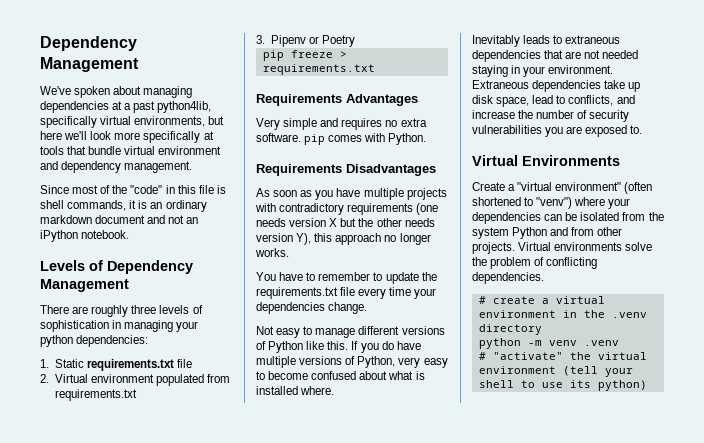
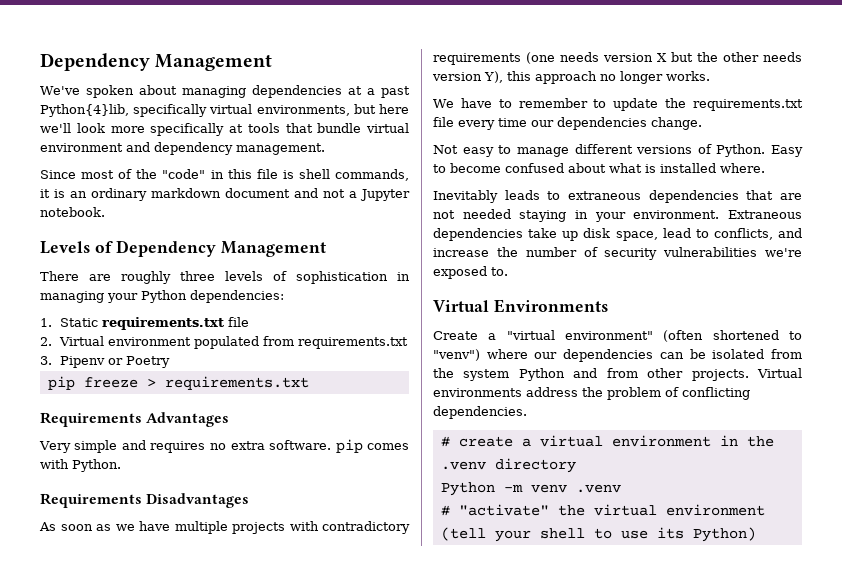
- We've spoken about managing dependencies at a past python4lib, specifically virtual environments, but here we'll look more specifically at tools that bundle virtual environment and dependency management.
+ We've spoken about managing dependencies at a past Python{4}lib, specifically virtual environments, but here we'll look more specifically at tools that bundle virtual environment and dependency management.
- Since most of the "code" in this file is shell commands, it is an ordinary markdown document and not an iPython notebook.
+ Since most of the "code" in this file is shell commands, it is an ordinary markdown document and not a Jupyter notebook.
- There are roughly three levels of sophistication in managing your python dependencies:
+ There are roughly three levels of sophistication in managing your Python dependencies:
- As soon as you have multiple projects with contradictory requirements (one needs version X but the other needs version Y), this approach no longer works.
+ As soon as we have multiple projects with contradictory requirements (one needs version X but the other needs version Y), this approach no longer works.
- You have to remember to update the requirements.txt file every time your dependencies change.
+ We have to remember to update the requirements.txt file every time our dependencies change.
- Not easy to manage different versions of Python like this. If you do have multiple versions of Python, very easy to become confused about what is installed where.
+ Not easy to manage different versions of Python. Easy to become confused about what is installed where.
- Extraneous dependencies take up disk space, lead to conflicts, and increase the number of security vulnerabilities you are exposed to.
+ Extraneous dependencies take up disk space, lead to conflicts, and increase the number of security vulnerabilities we're exposed to.
- Create a "virtual environment" (often shortened to "venv") where your dependencies can be isolated from the system Python and from other projects.
+ Create a "virtual environment" (often shortened to "venv") where our dependencies can be isolated from the system Python and from other projects.
- Virtual environments solve the problem of conflicting dependencies.
+ Virtual environments address the problem of conflicting dependencies.
- python -m venv .venv
+ Python -m venv .venv
- # "activate" the virtual environment (tell your shell to use its python)
+ # "activate" the virtual environment (tell your shell to use its Python)

